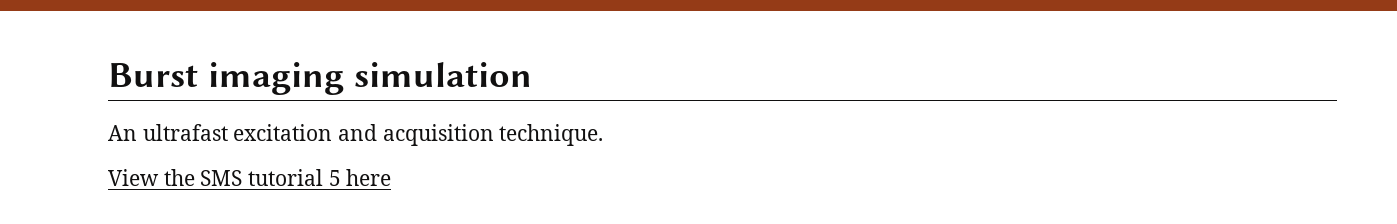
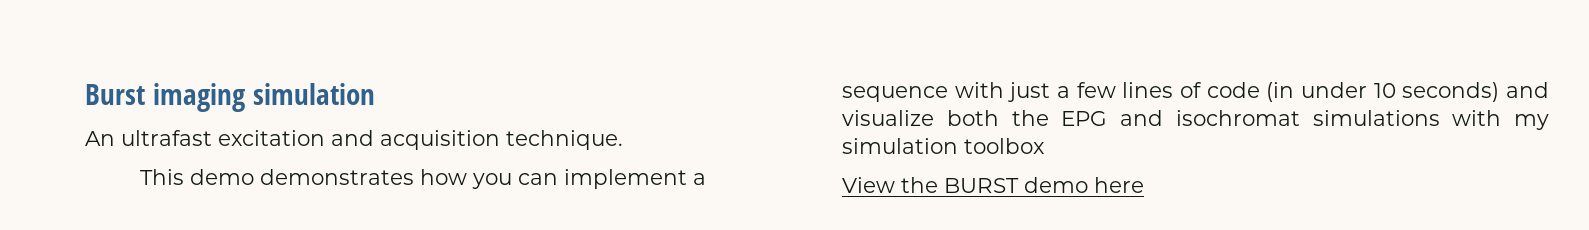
+ This demo demonstrates how you can implement a sequence with just a few lines of code (in under 10 seconds) and visualize both the EPG and isochromat simulations with my simulation toolbox
- View the SMS tutorial 5 here
+ View the BURST demo here

